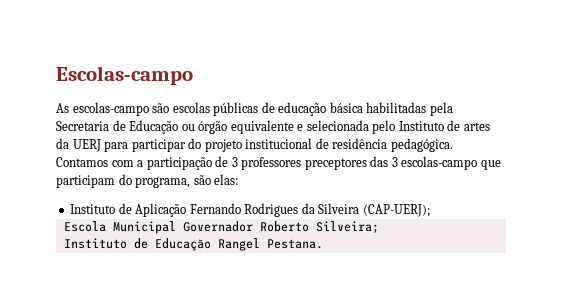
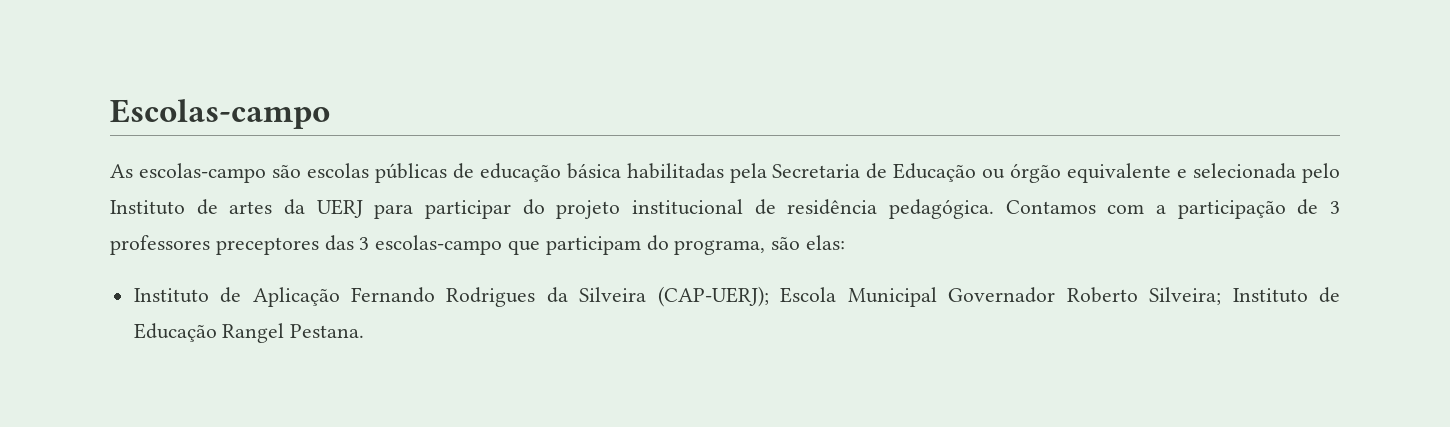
- Instituto de Aplicação Fernando Rodrigues da Silveira (CAP-UERJ);
- Escola Municipal Governador Roberto Silveira;
- Instituto de Educação Rangel Pestana.
+ Instituto de Aplicação Fernando Rodrigues da Silveira (CAP-UERJ); Escola Municipal Governador Roberto Silveira; Instituto de Educação Rangel Pestana.

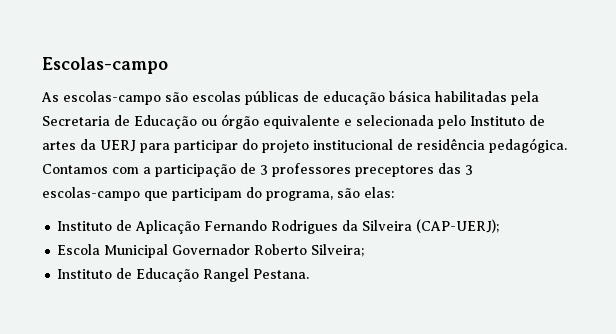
- Instituto de Aplicação Fernando Rodrigues da Silveira (CAP-UERJ); Escola Municipal Governador Roberto Silveira; Instituto de Educação Rangel Pestana.
+ Instituto de Aplicação Fernando Rodrigues da Silveira (CAP-UERJ);
+ Escola Municipal Governador Roberto Silveira;
+ Instituto de Educação Rangel Pestana.

